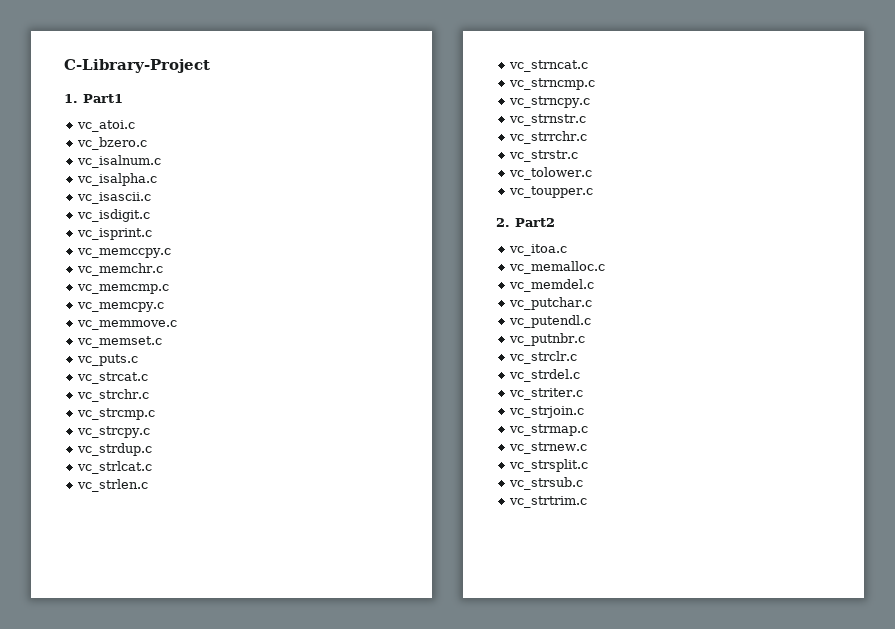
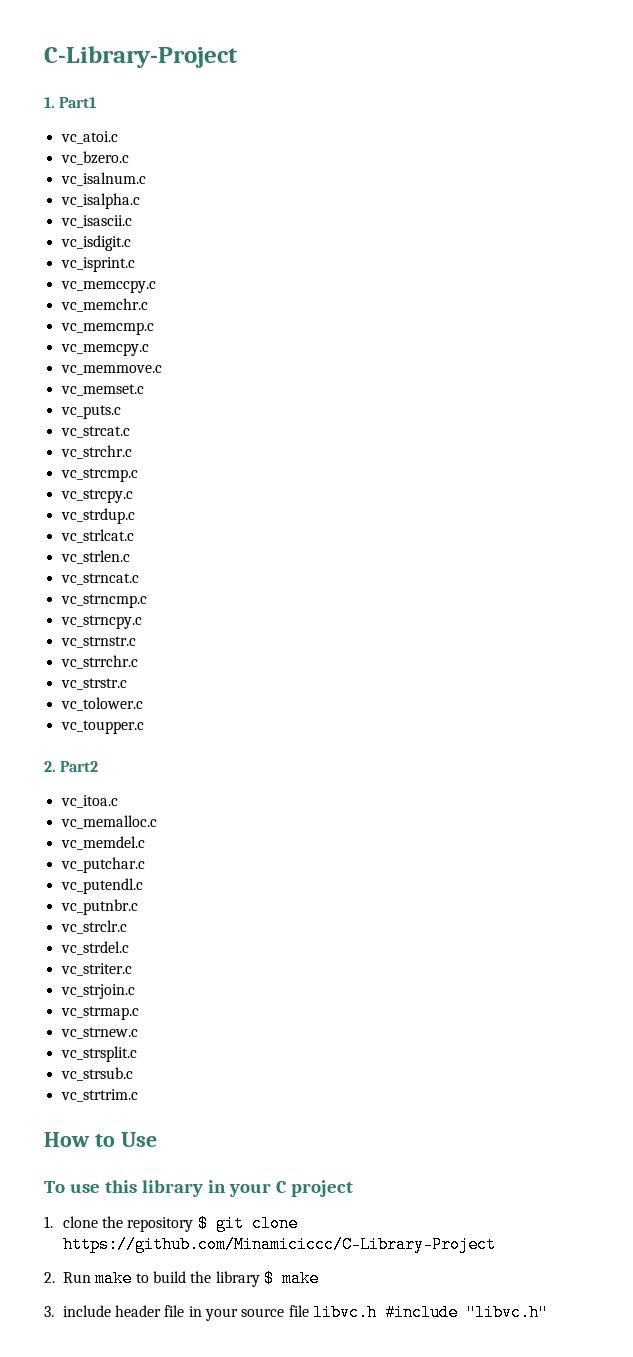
+ How to Use
+ To use this library in your C project
+ 1. clone the repository $ git clone https://github.com/Minamiciccc/C-Library-Project
+ 2. Run make to build the library $ make
+ 3. include header file in your source file libvc.h #include "libvc.h"

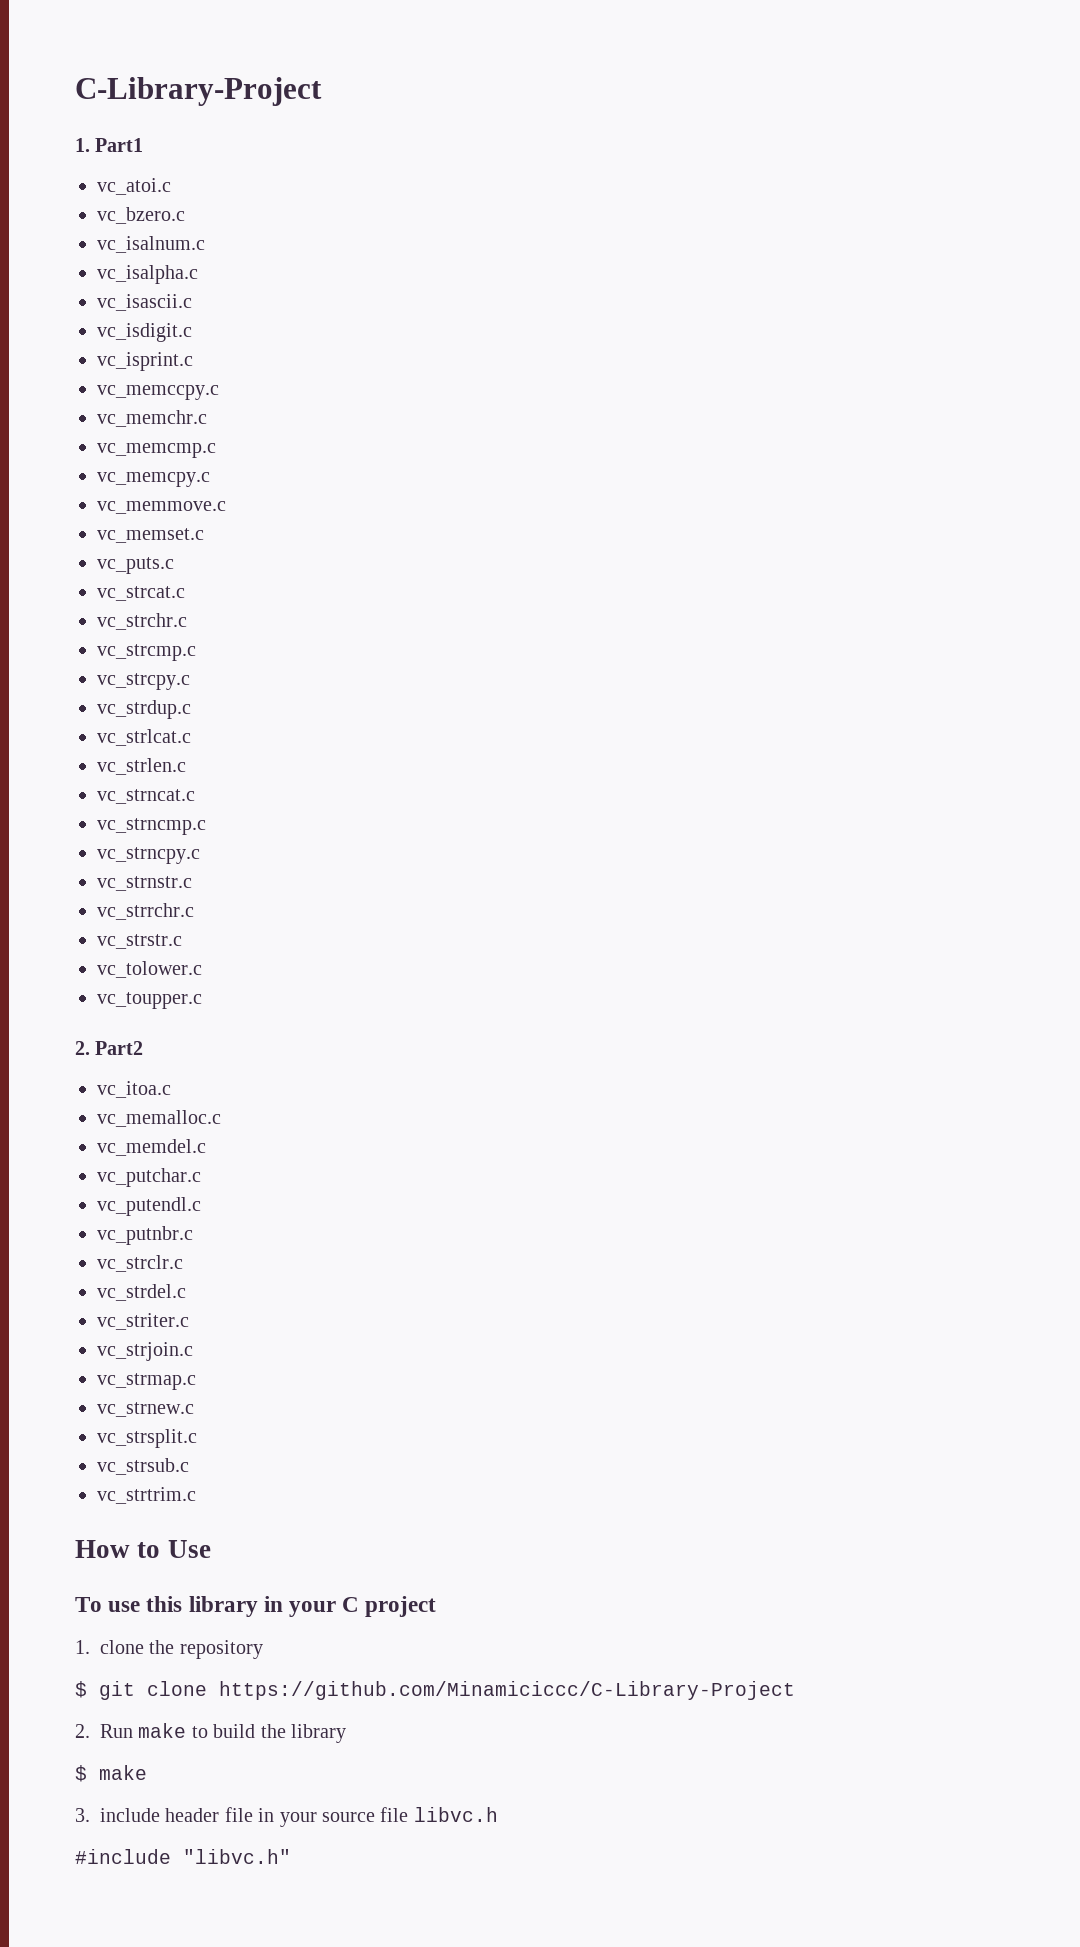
- 1. clone the repository $ git clone https://github.com/Minamiciccc/C-Library-Project
+ 1. clone the repository
+ $ git clone https://github.com/Minamiciccc/C-Library-Project
- 2. Run make to build the library $ make
+ 2. Run make to build the library
+ $ make
- 3. include header file in your source file libvc.h #include "libvc.h"
+ 3. include header file in your source file libvc.h
+ #include "libvc.h"

